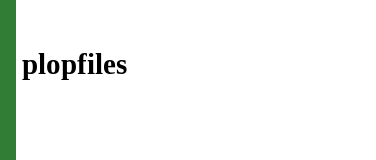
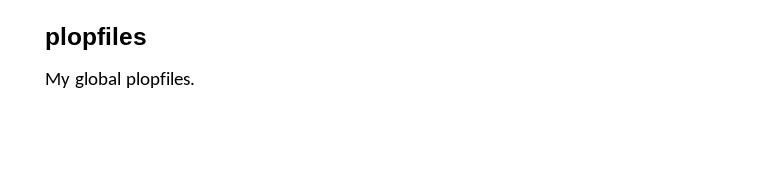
+ My global plopfiles.

